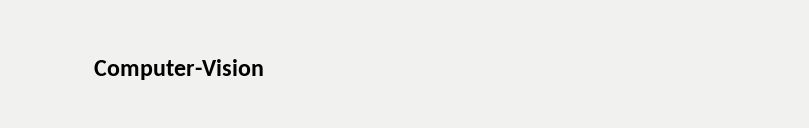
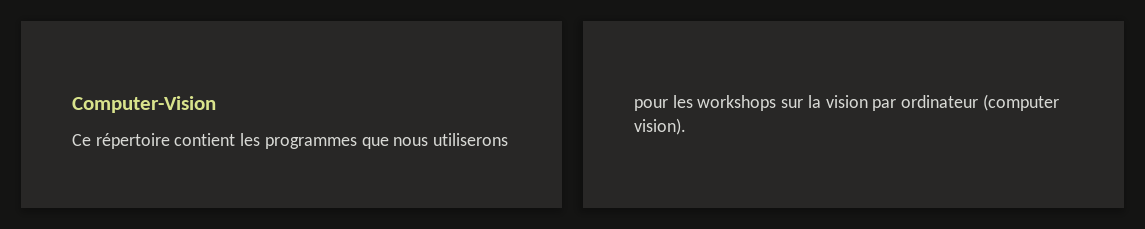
+ Ce répertoire contient les programmes que nous utiliserons pour les workshops sur la vision par ordinateur (computer vision).

